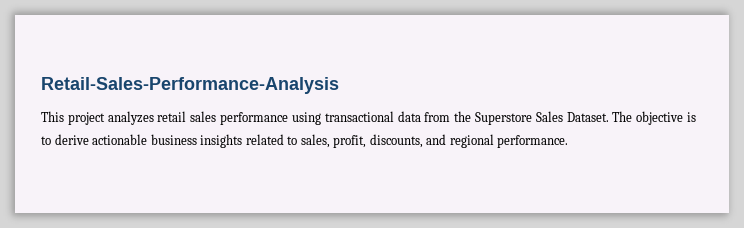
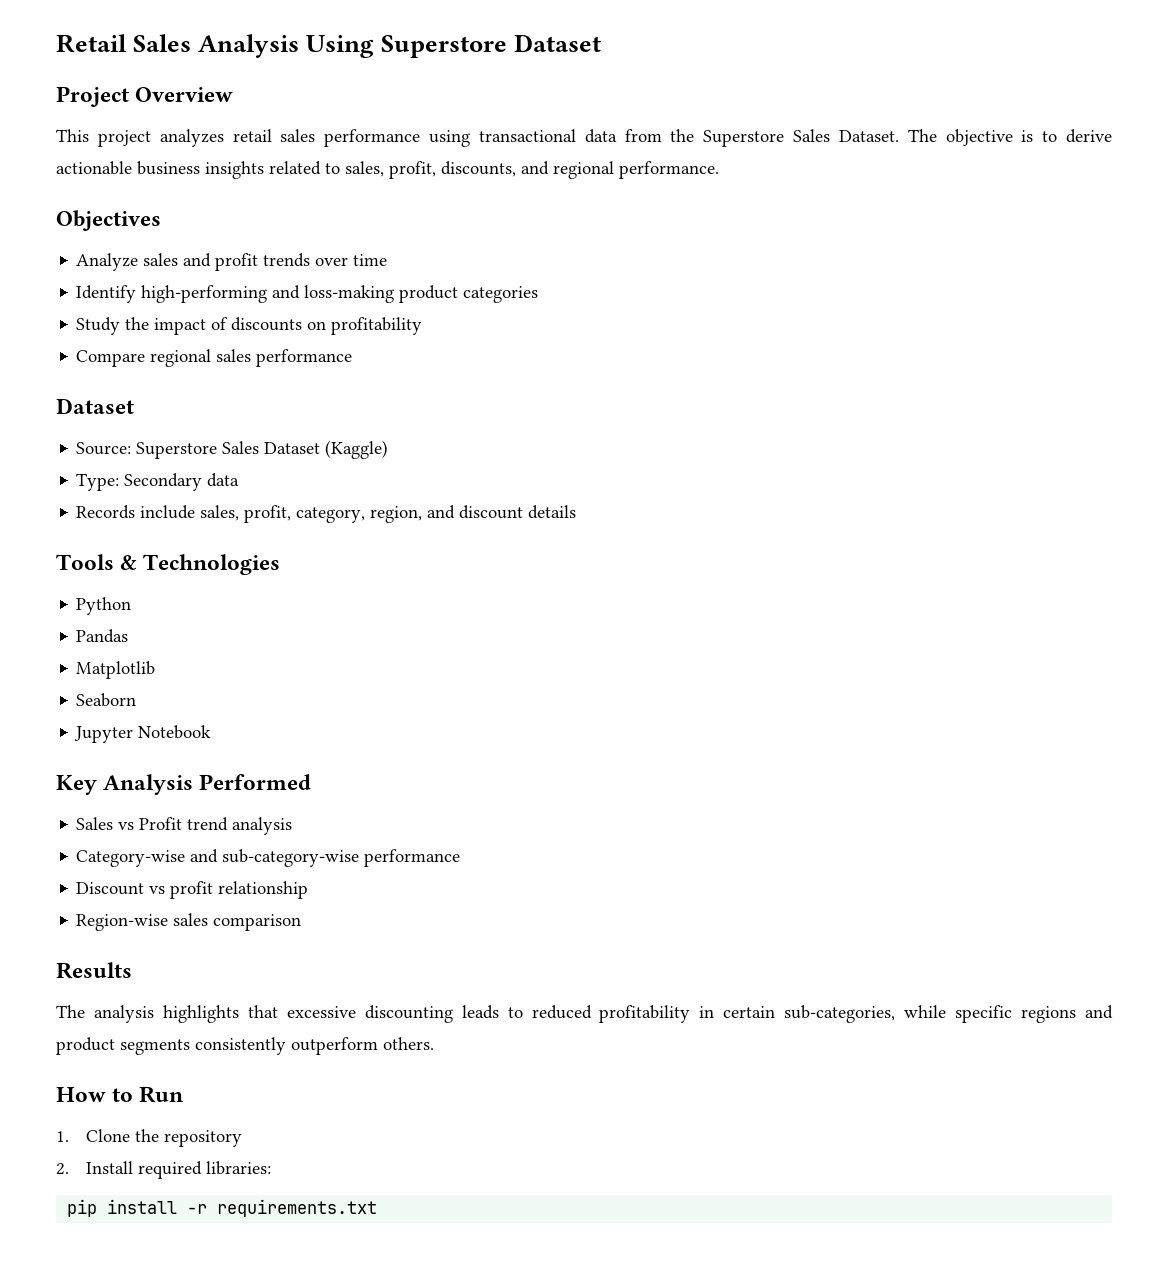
- Retail-Sales-Performance-Analysis
+ Retail Sales Analysis Using Superstore Dataset
+ Project Overview
+ Objectives
+ Analyze sales and profit trends over time
+ Identify high-performing and loss-making product categories
+ Study the impact of discounts on profitability
+ Compare regional sales performance
+ Dataset
+ Source: Superstore Sales Dataset (Kaggle)
+ Type: Secondary data
+ Records include sales, profit, category, region, and discount details
+ Tools & Technologies
+ Python
+ Pandas
+ Matplotlib
+ Seaborn
+ Jupyter Notebook
+ Key Analysis Performed
+ Sales vs Profit trend analysis
+ Category-wise and sub-category-wise performance
+ Discount vs profit relationship
+ Region-wise sales comparison
+ Results
+ The analysis highlights that excessive discounting leads to reduced profitability in certain sub-categories, while specific regions and product segments consistently outperform others.
+ How to Run
+ 1. Clone the repository
+ 2. Install required libraries:
+ pip install -r requirements.txt

